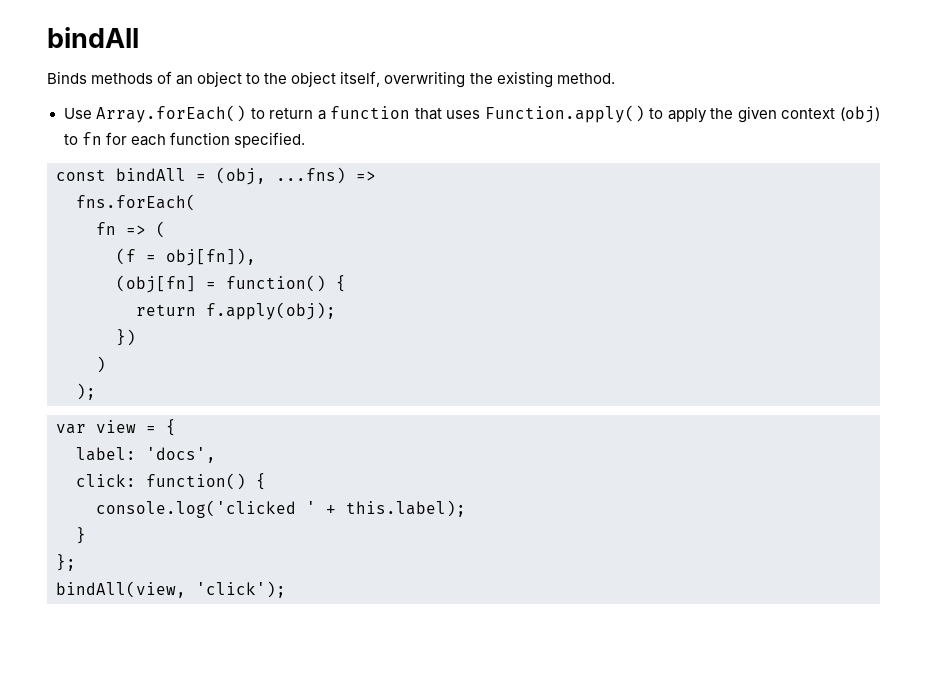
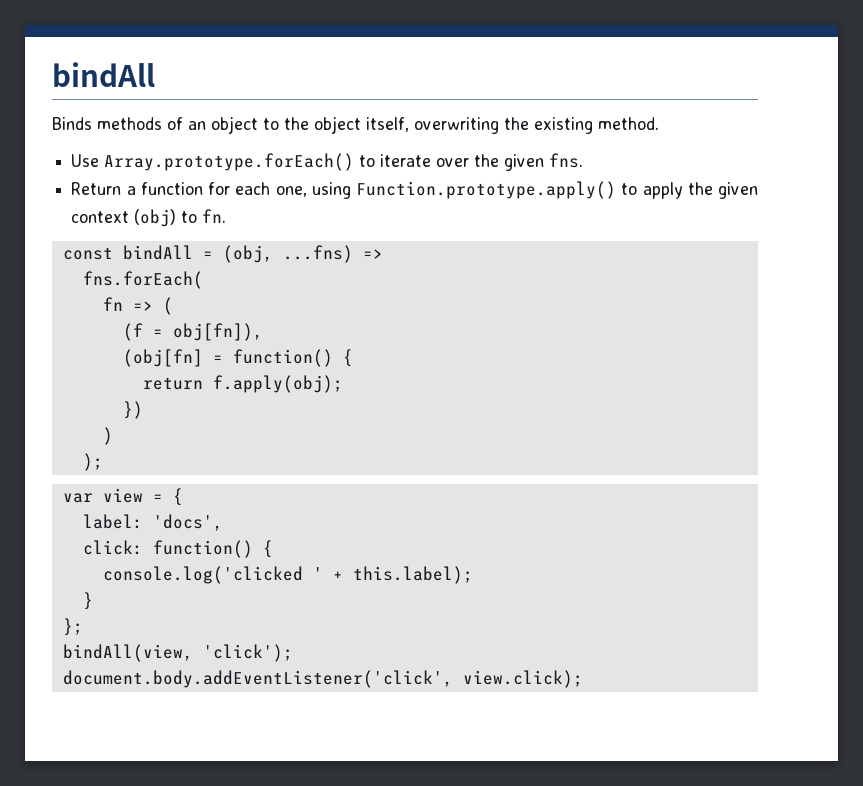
- Use Array.forEach() to return a function that uses Function.apply() to apply the given context (obj) to fn for each function specified.
+ Use Array.prototype.forEach() to iterate over the given fns.
+ Return a function for each one, using Function.prototype.apply() to apply the given context (obj) to fn.
+ document.body.addEventListener('click', view.click);

